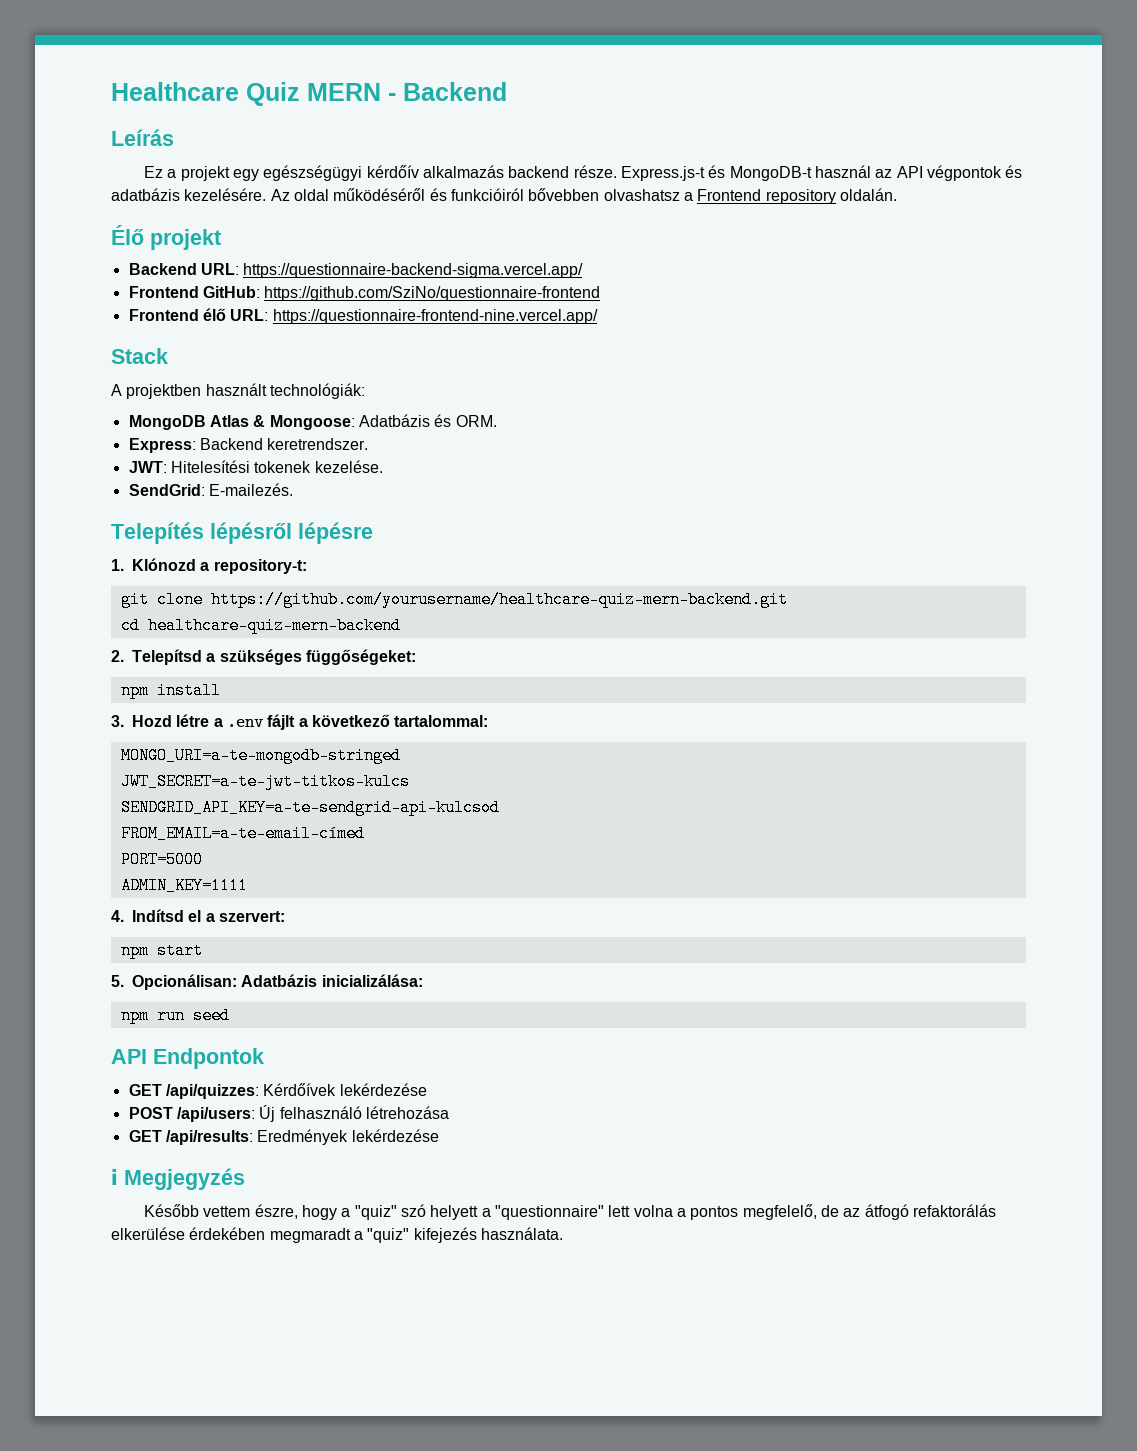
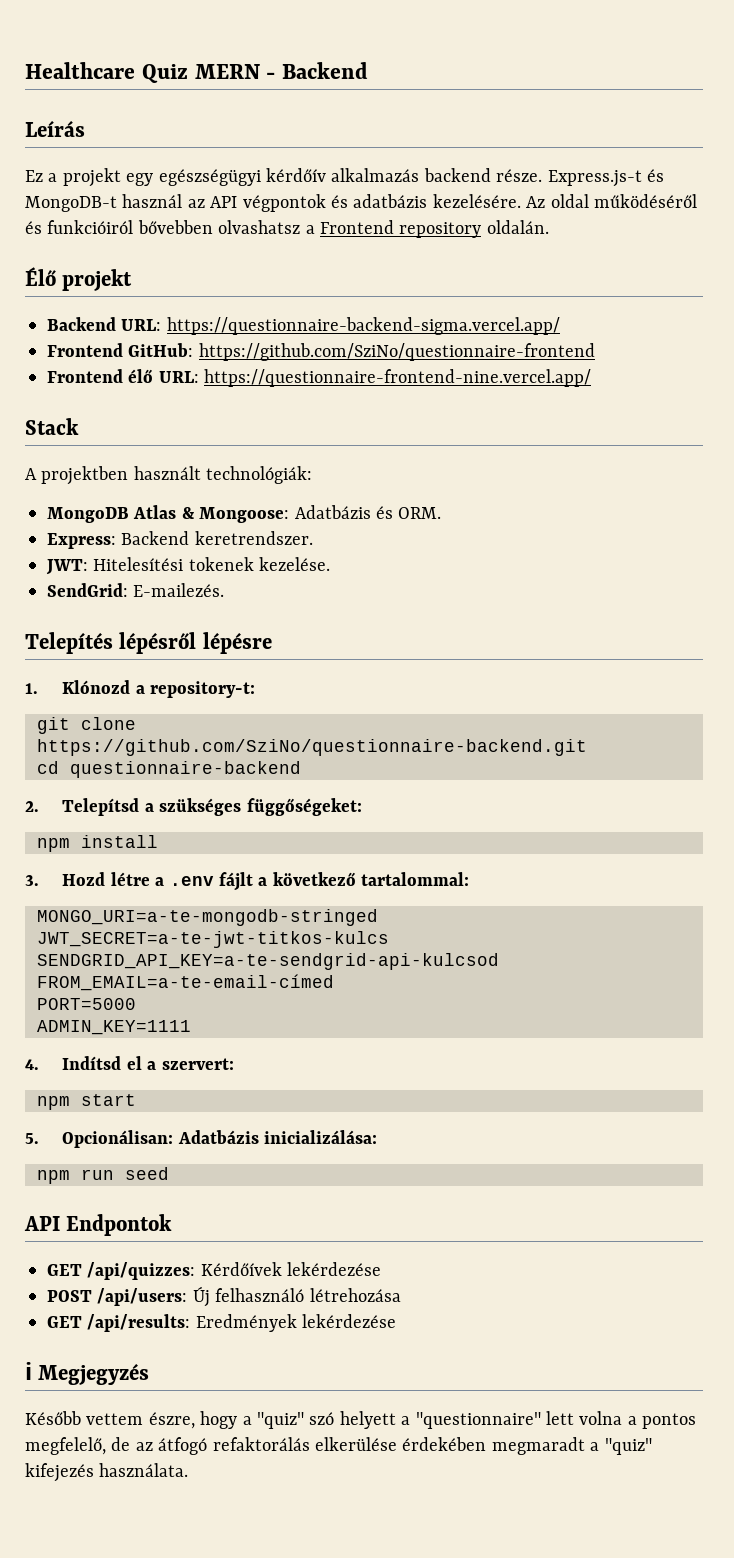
- git clone https://github.com/yourusername/healthcare-quiz-mern-backend.git
+ git clone https://github.com/SziNo/questionnaire-backend.git
- cd healthcare-quiz-mern-backend
+ cd questionnaire-backend

